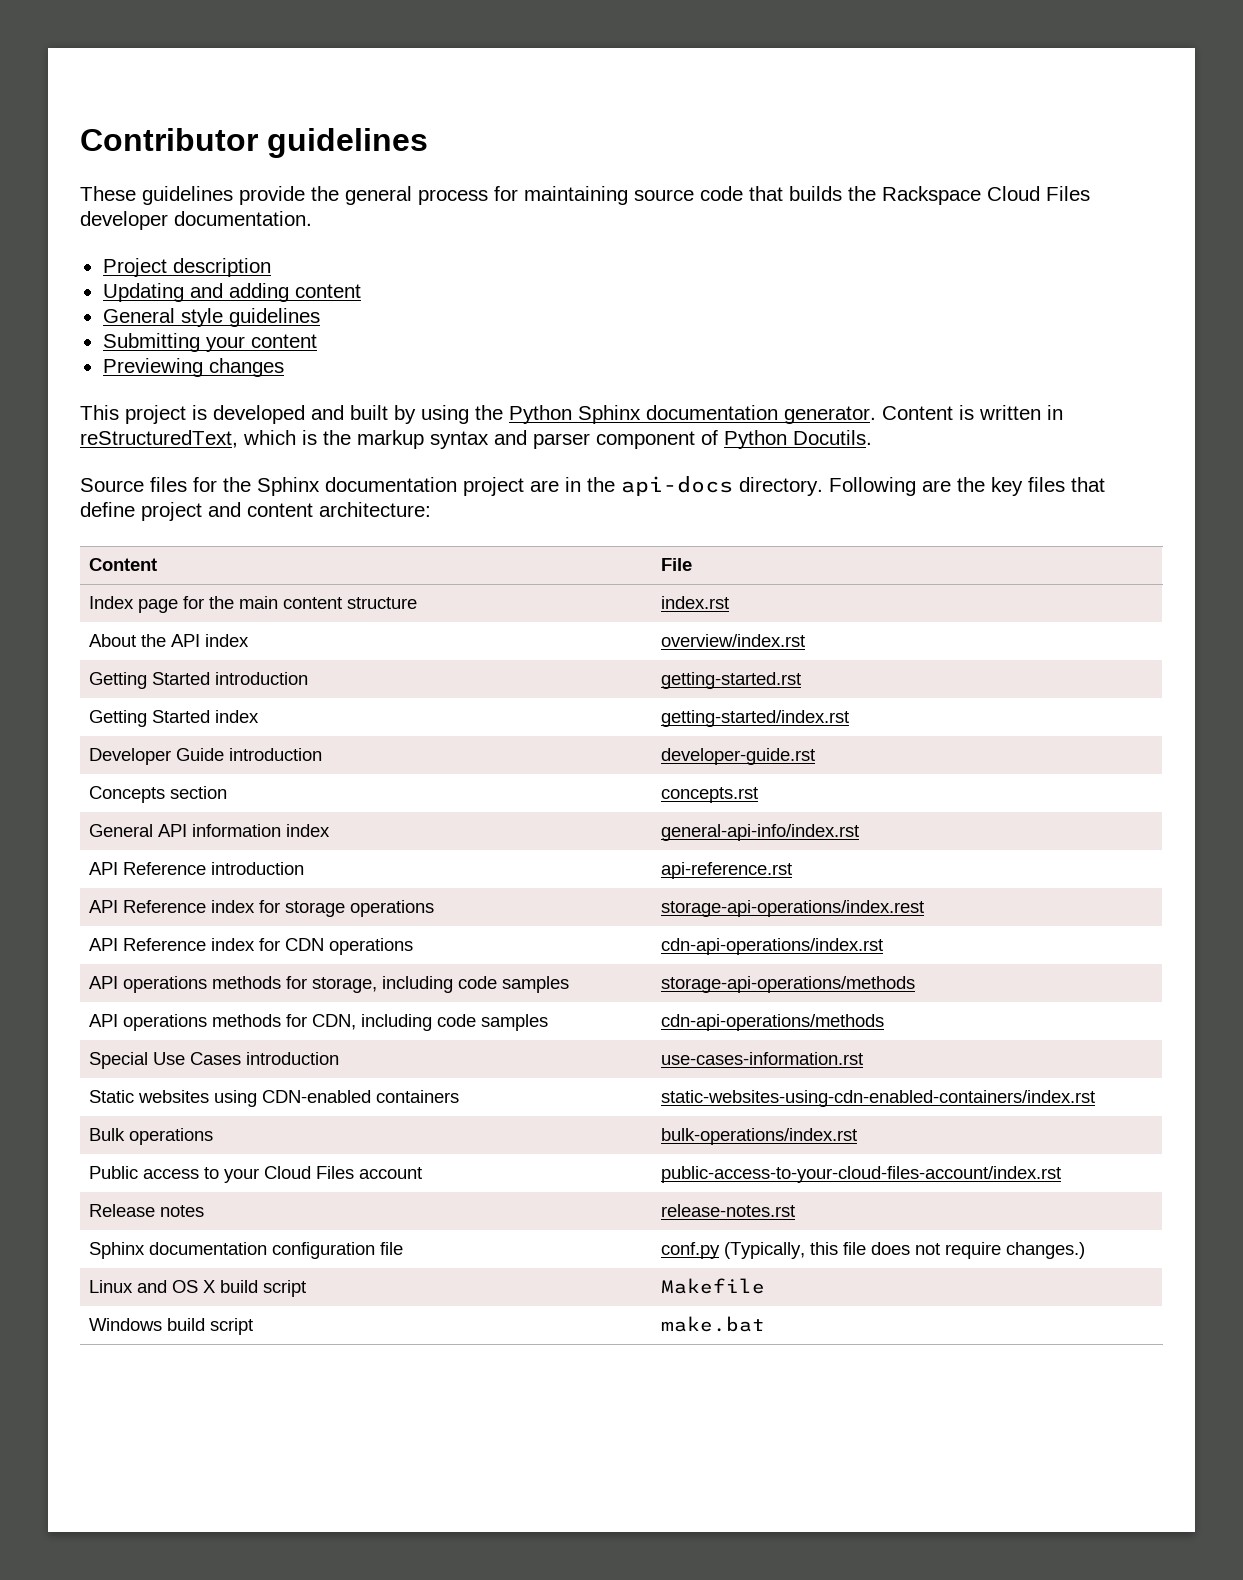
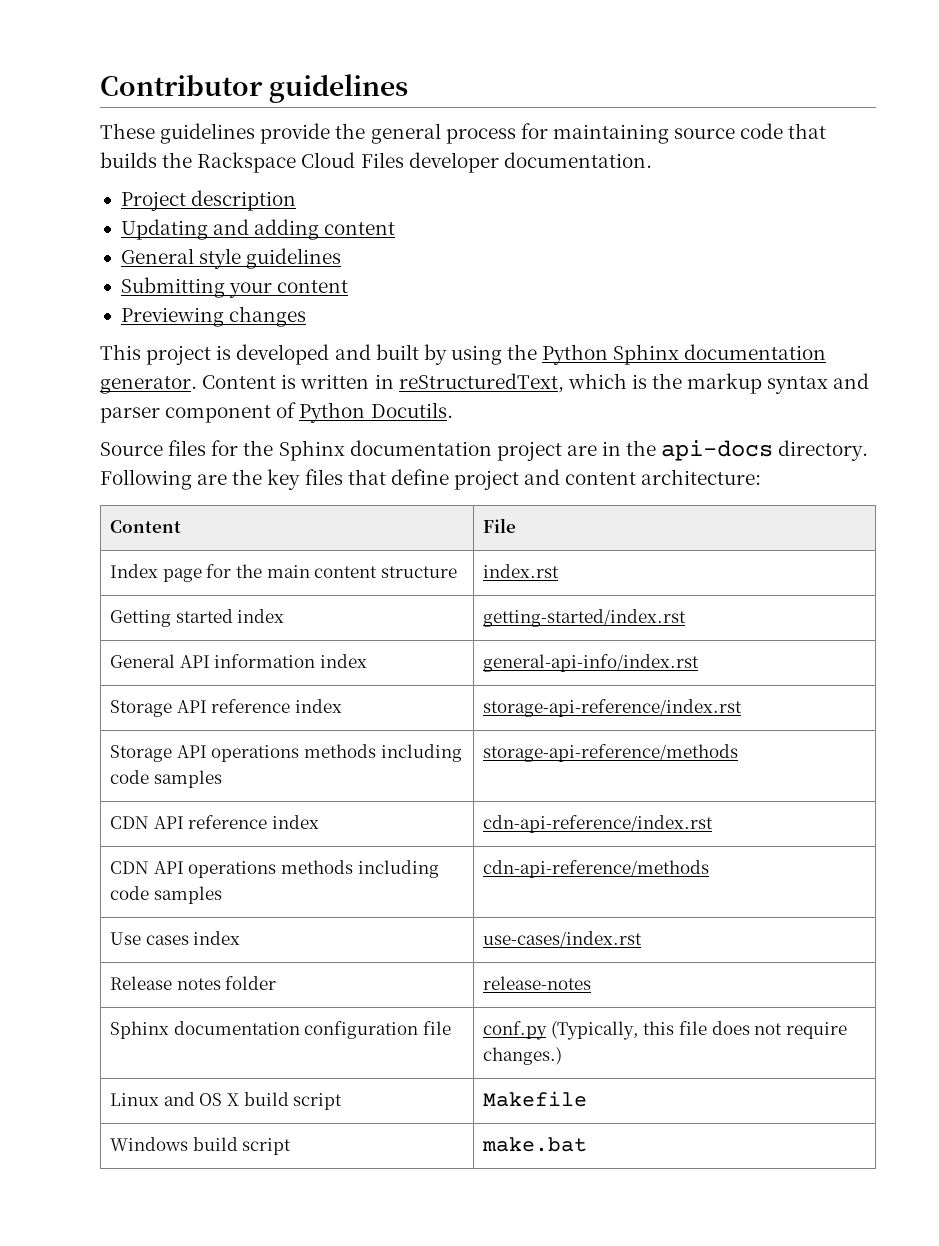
- About the API index | overview/index.rst
- Getting Started introduction | getting-started.rst
- Getting Started index | getting-started/index.rst
- Developer Guide introduction | developer-guide.rst
- Concepts section | concepts.rst
+ Getting started index | getting-started/index.rst
- API Reference introduction | api-reference.rst
- API Reference index for storage operations | storage-api-operations/index.rest
- API Reference index for CDN operations | cdn-api-operations/index.rst
- API operations methods for storage, including code samples | storage-api-operations/methods
- API operations methods for CDN, including code samples | cdn-api-operations/methods
- Special Use Cases introduction | use-cases-information.rst
- Static websites using CDN-enabled containers | static-websites-using-cdn-enabled-containers/index.rst
- Bulk operations | bulk-operations/index.rst
- Public access to your Cloud Files account | public-access-to-your-cloud-files-account/index.rst
+ Storage API reference index | storage-api-reference/index.rst
+ Storage API operations methods including code samples | storage-api-reference/methods
+ CDN API reference index | cdn-api-reference/index.rst
+ CDN API operations methods including code samples | cdn-api-reference/methods
+ Use cases index | use-cases/index.rst
- Release notes | release-notes.rst
+ Release notes folder | release-notes

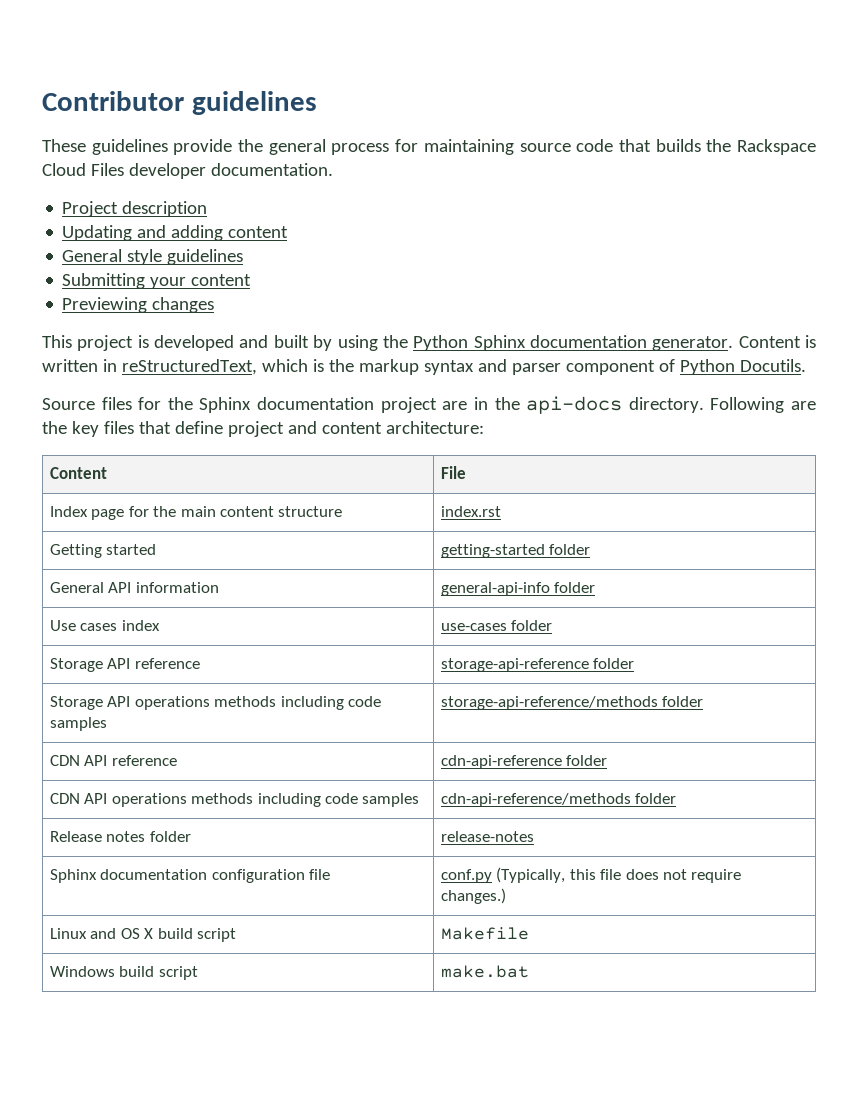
- Getting started index | getting-started/index.rst
+ Getting started | getting-started folder
- General API information index | general-api-info/index.rst
+ General API information | general-api-info folder
+ Use cases index | use-cases folder
- Storage API reference index | storage-api-reference/index.rst
+ Storage API reference | storage-api-reference folder
- Storage API operations methods including code samples | storage-api-reference/methods
+ Storage API operations methods including code samples | storage-api-reference/methods folder
- CDN API reference index | cdn-api-reference/index.rst
+ CDN API reference | cdn-api-reference folder
- CDN API operations methods including code samples | cdn-api-reference/methods
- Use cases index | use-cases/index.rst
+ CDN API operations methods including code samples | cdn-api-reference/methods folder

